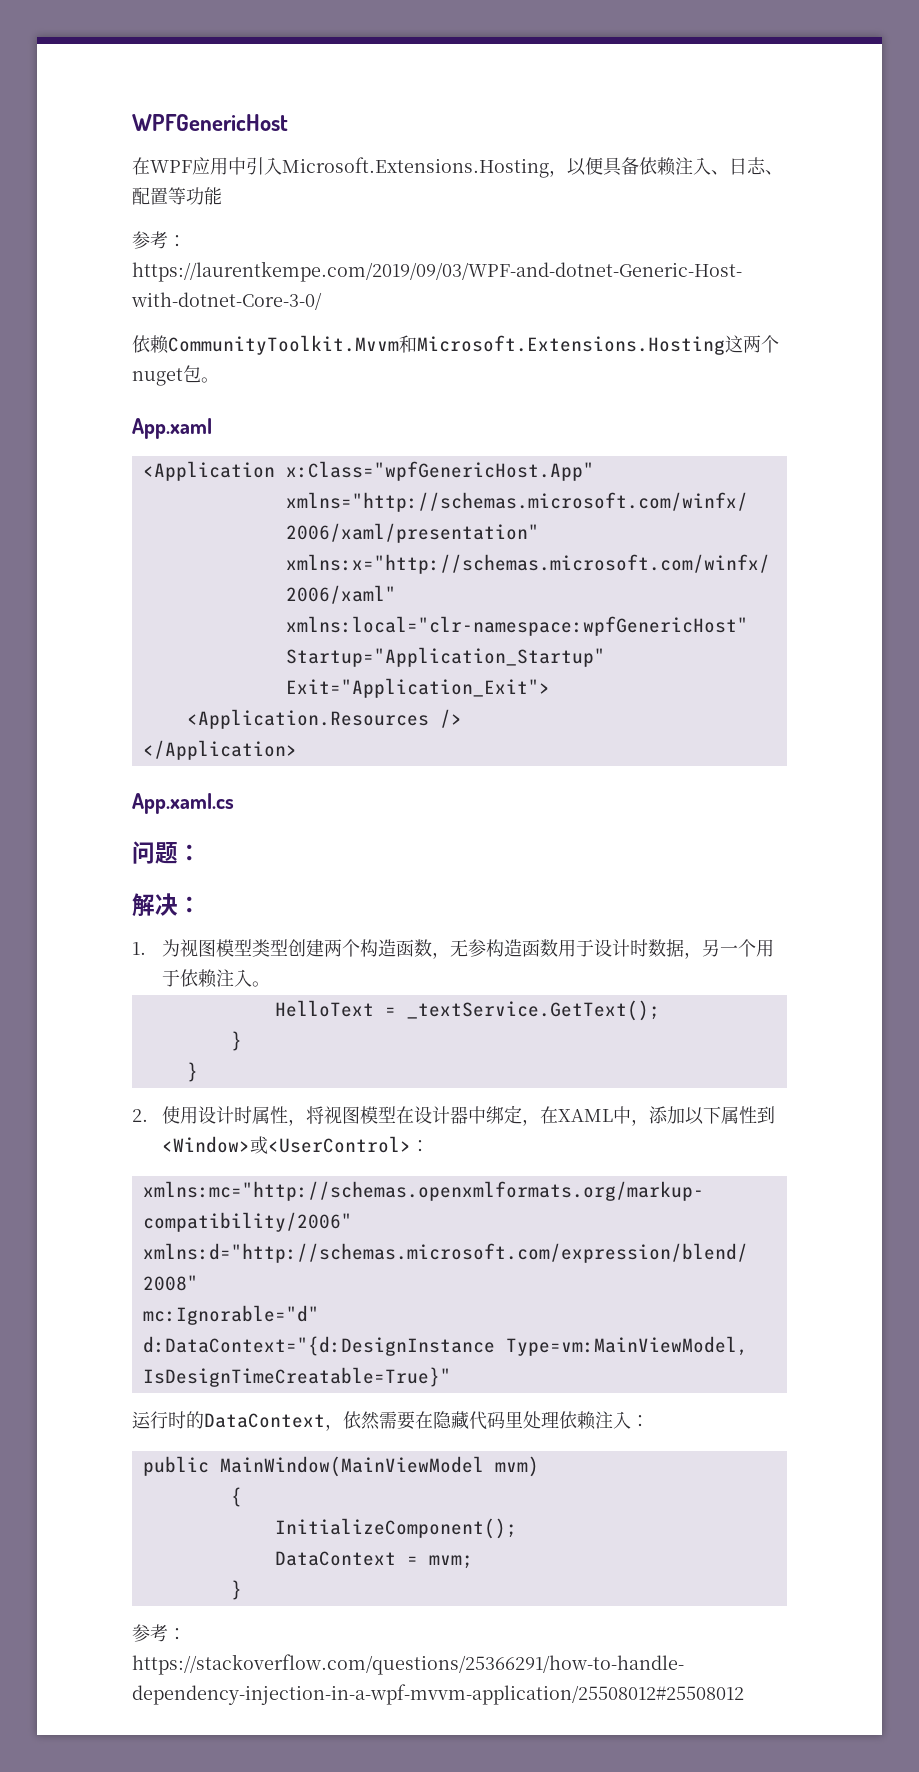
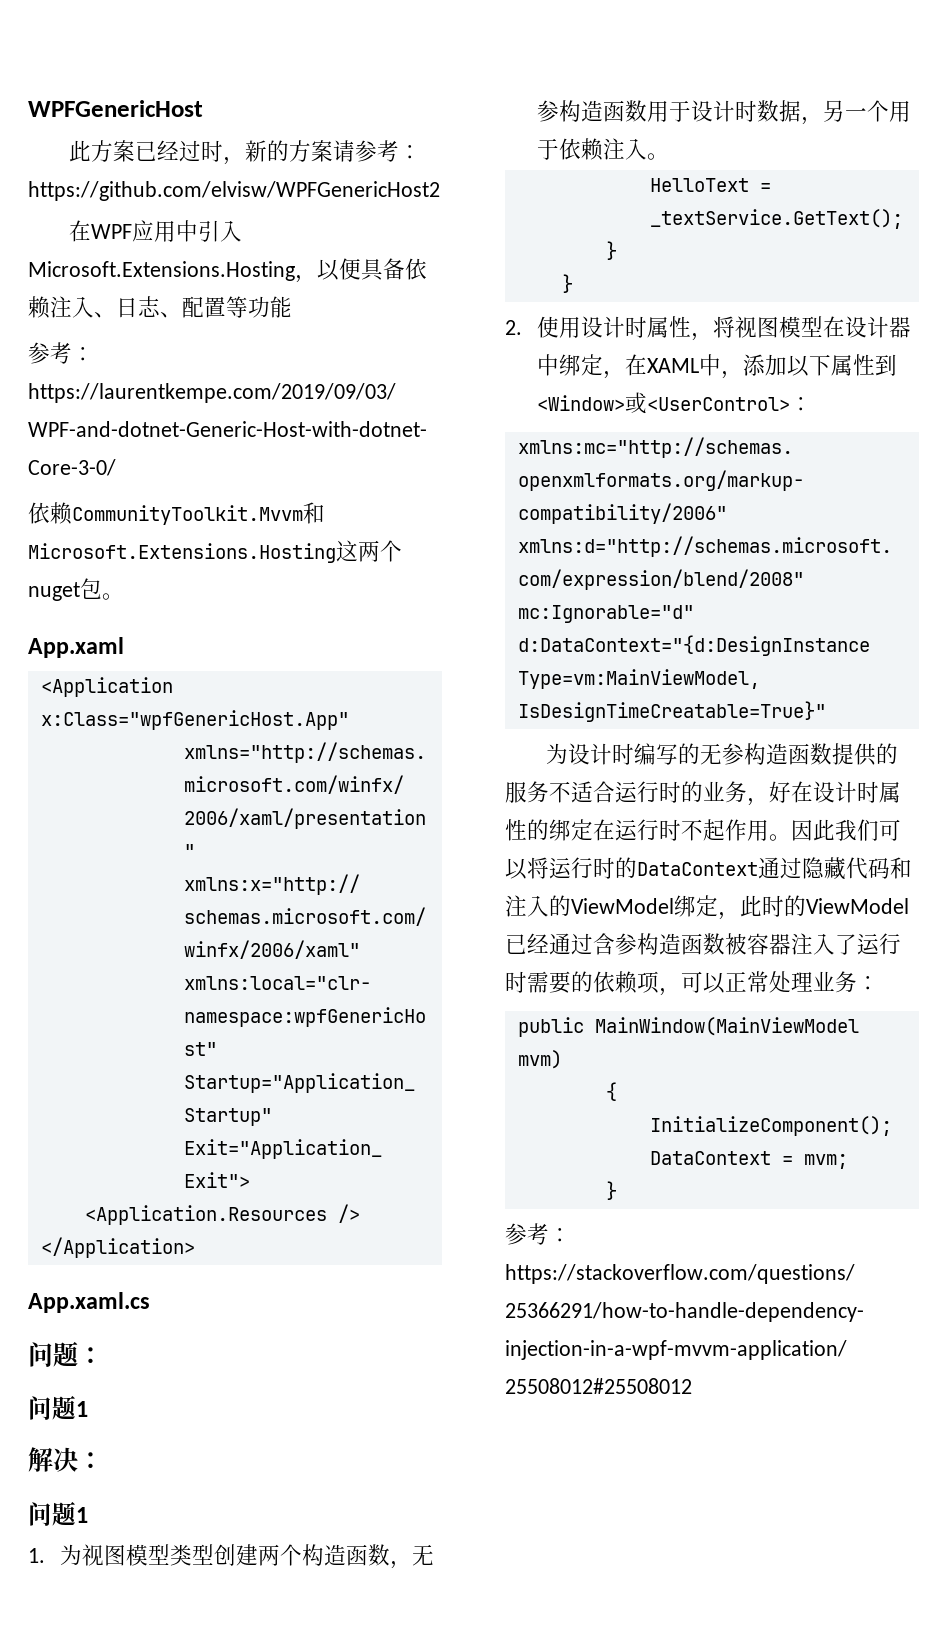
+ 此方案已经过时，新的方案请参考：https://github.com/elvisw/WPFGenericHost2
  问题：
+ 问题1
  解决：
+ 问题1
- 运行时的DataContext，依然需要在隐藏代码里处理依赖注入：
+ 为设计时编写的无参构造函数提供的服务不适合运行时的业务，好在设计时属性的绑定在运行时不起作用。因此我们可以将运行时的DataContext通过隐藏代码和注入的ViewModel绑定，此时的ViewModel已经通过含参构造函数被容器注入了运行时需要的依赖项，可以正常处理业务：

